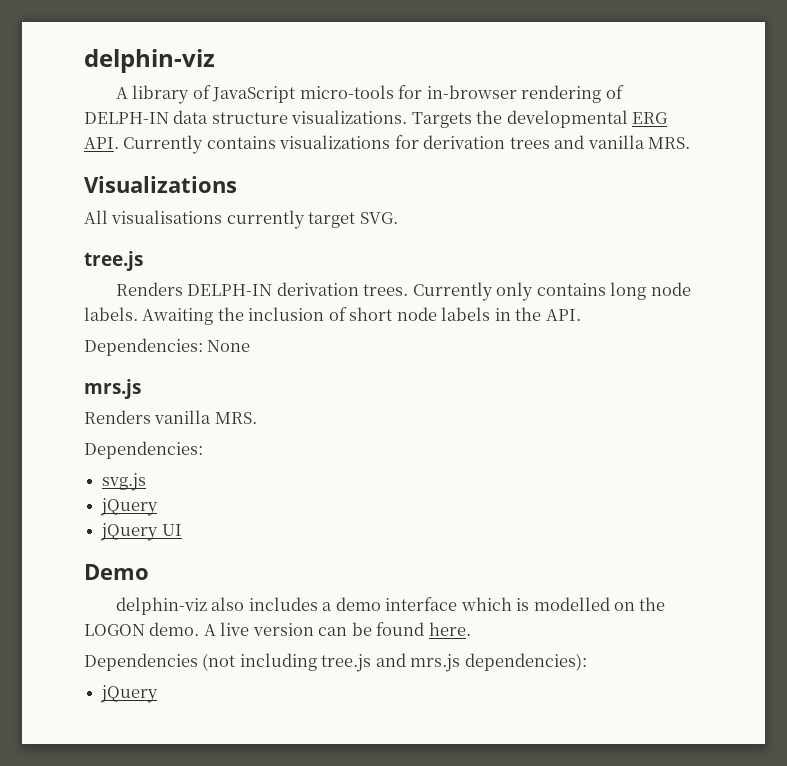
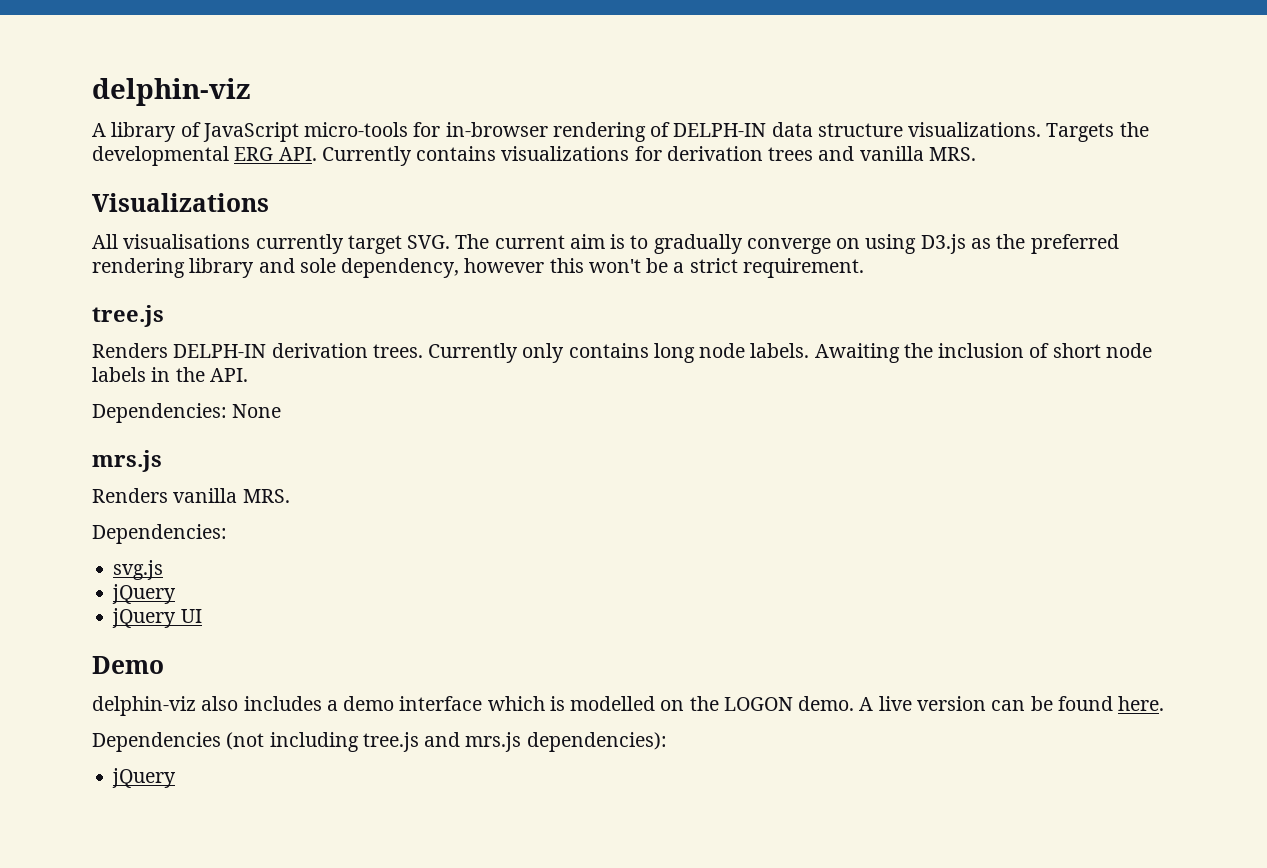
- All visualisations currently target SVG.
+ All visualisations currently target SVG. The current aim is to gradually converge on using D3.js as the preferred rendering library and sole dependency, however this won't be a strict requirement.

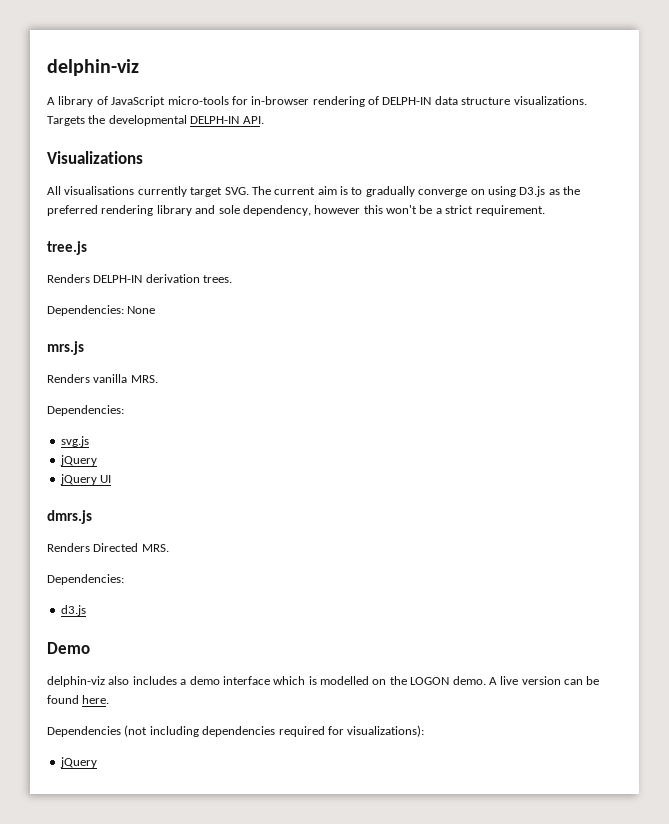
- Targets the developmental ERG API. Currently contains visualizations for derivation trees and vanilla MRS.
+ Targets the developmental DELPH-IN API.
- Currently only contains long node labels. Awaiting the inclusion of short node labels in the API.
+ dmrs.js
+ Renders Directed MRS.
+ Dependencies:
+ d3.js
- Dependencies (not including tree.js and mrs.js dependencies):
+ Dependencies (not including dependencies required for visualizations):

